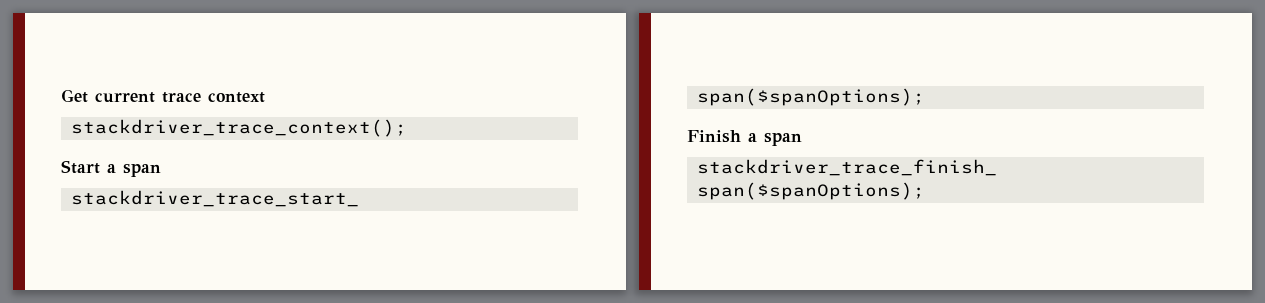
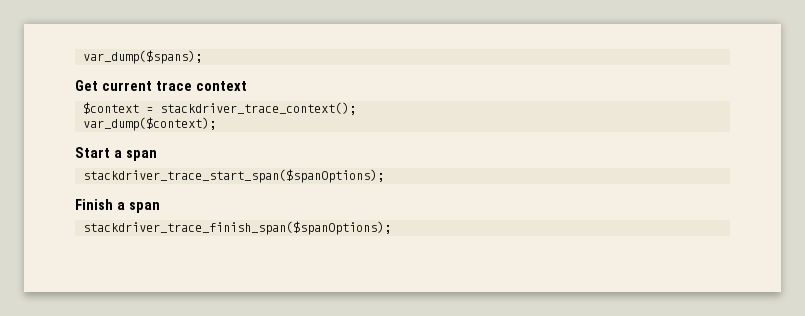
+ var_dump($spans);
- stackdriver_trace_context();
+ $context = stackdriver_trace_context();
+ var_dump($context);

